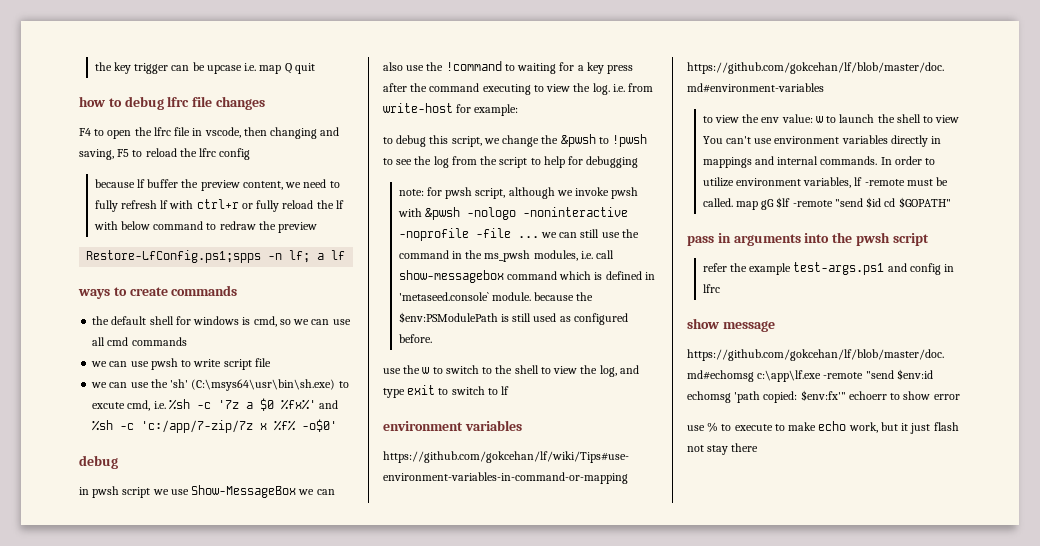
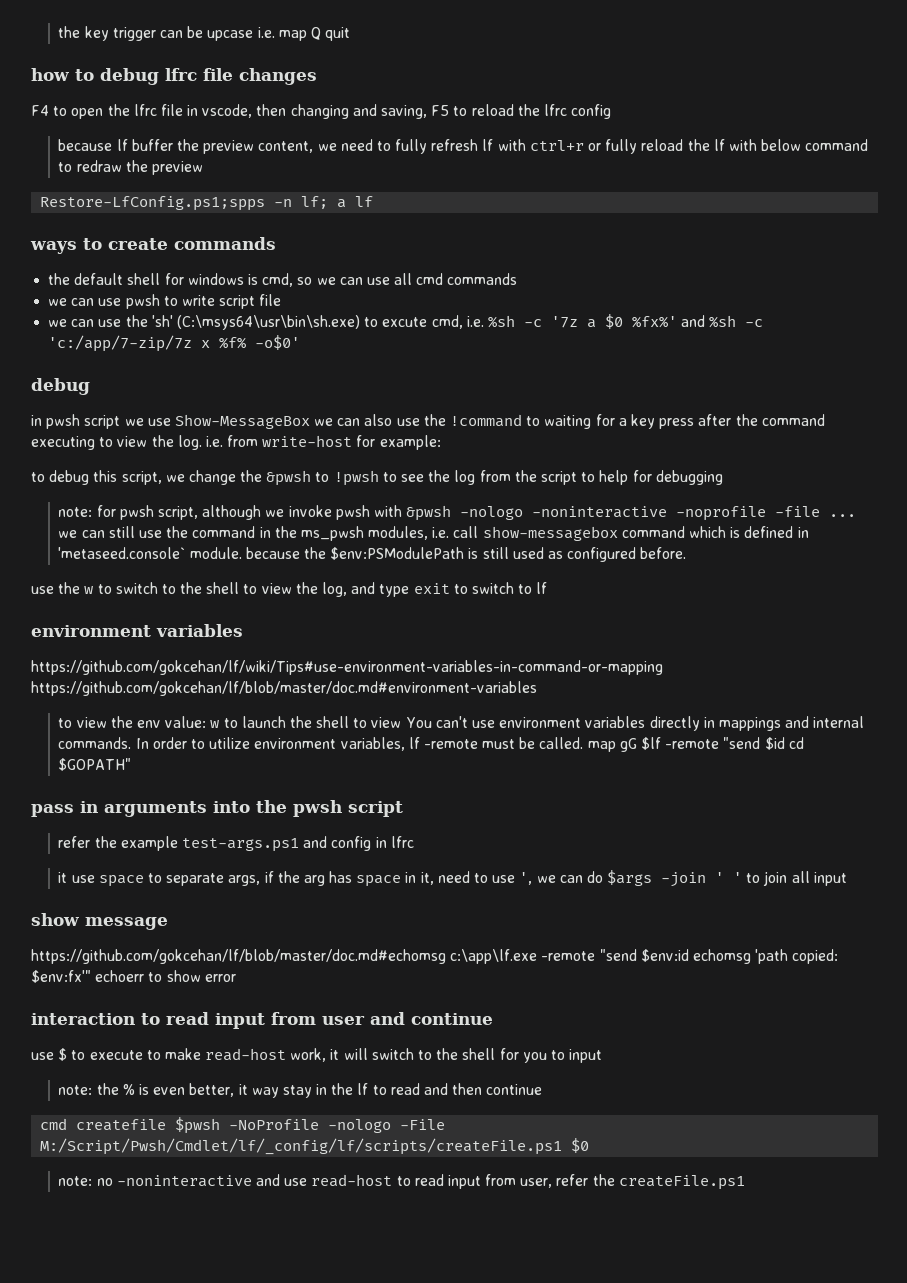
+ it use space to separate args, if the arg has space in it, need to use ', we can do $args -join ' ' to join all input
- use % to execute to make echo work, but it just flash not stay there
+ interaction to read input from user and continue
+ use $ to execute to make read-host work, it will switch to the shell for you to input
+ note: the % is even better, it way stay in the lf to read and then continue
+ cmd createfile $pwsh -NoProfile -nologo -File M:/Script/Pwsh/Cmdlet/lf/_config/lf/scripts/createFile.ps1 $0
+ note: no -noninteractive and use read-host to read input from user, refer the createFile.ps1

